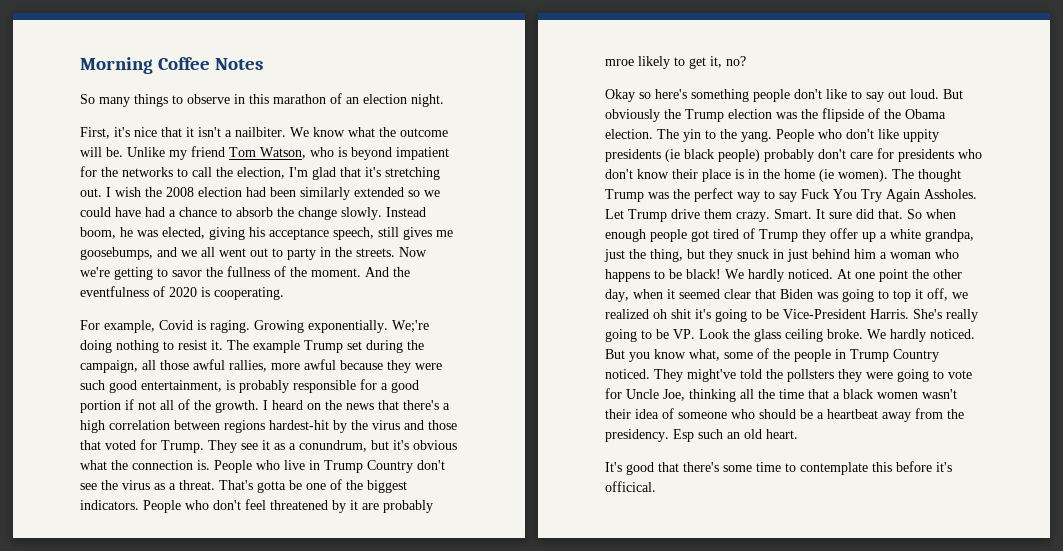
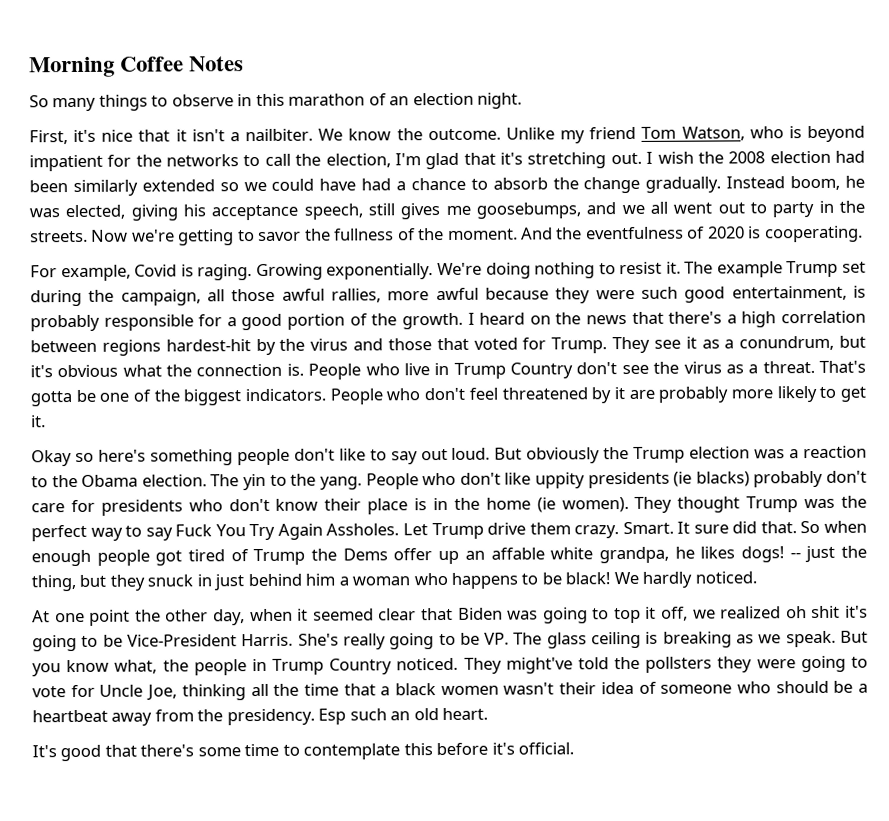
- We know what the outcome will be.
+ We know the outcome.
- I wish the 2008 election had been similarly extended so we could have had a chance to absorb the change slowly.
+ I wish the 2008 election had been similarly extended so we could have had a chance to absorb the change gradually.
- We;'re doing nothing to resist it.
+ We're doing nothing to resist it.
- The example Trump set during the campaign, all those awful rallies, more awful because they were such good entertainment, is probably responsible for a good portion if not all of the growth.
+ The example Trump set during the campaign, all those awful rallies, more awful because they were such good entertainment, is probably responsible for a good portion of the growth.
- People who don't feel threatened by it are probably mroe likely to get it, no?
+ People who don't feel threatened by it are probably more likely to get it.
- But obviously the Trump election was the flipside of the Obama election.
+ But obviously the Trump election was a reaction to the Obama election.
- People who don't like uppity presidents (ie black people) probably don't care for presidents who don't know their place is in the home (ie women).
+ People who don't like uppity presidents (ie blacks) probably don't care for presidents who don't know their place is in the home (ie women).
- The thought Trump was the perfect way to say Fuck You Try Again Assholes.
+ They thought Trump was the perfect way to say Fuck You Try Again Assholes.
- So when enough people got tired of Trump they offer up a white grandpa, just the thing, but they snuck in just behind him a woman who happens to be black!
+ So when enough people got tired of Trump the Dems offer up an affable white grandpa, he likes dogs! -- just the thing, but they snuck in just behind him a woman who happens to be black!
- We hardly noticed. At one point the other day, when it seemed clear that Biden was going to top it off, we realized oh shit it's going to be Vice-President Harris.
+ We hardly noticed.
+ At one point the other day, when it seemed clear that Biden was going to top it off, we realized oh shit it's going to be Vice-President Harris.
- She's really going to be VP. Look the glass ceiling broke. We hardly noticed.
+ She's really going to be VP. The glass ceiling is breaking as we speak.
- But you know what, some of the people in Trump Country noticed.
+ But you know what, the people in Trump Country noticed.
- It's good that there's some time to contemplate this before it's officical.
+ It's good that there's some time to contemplate this before it's official.

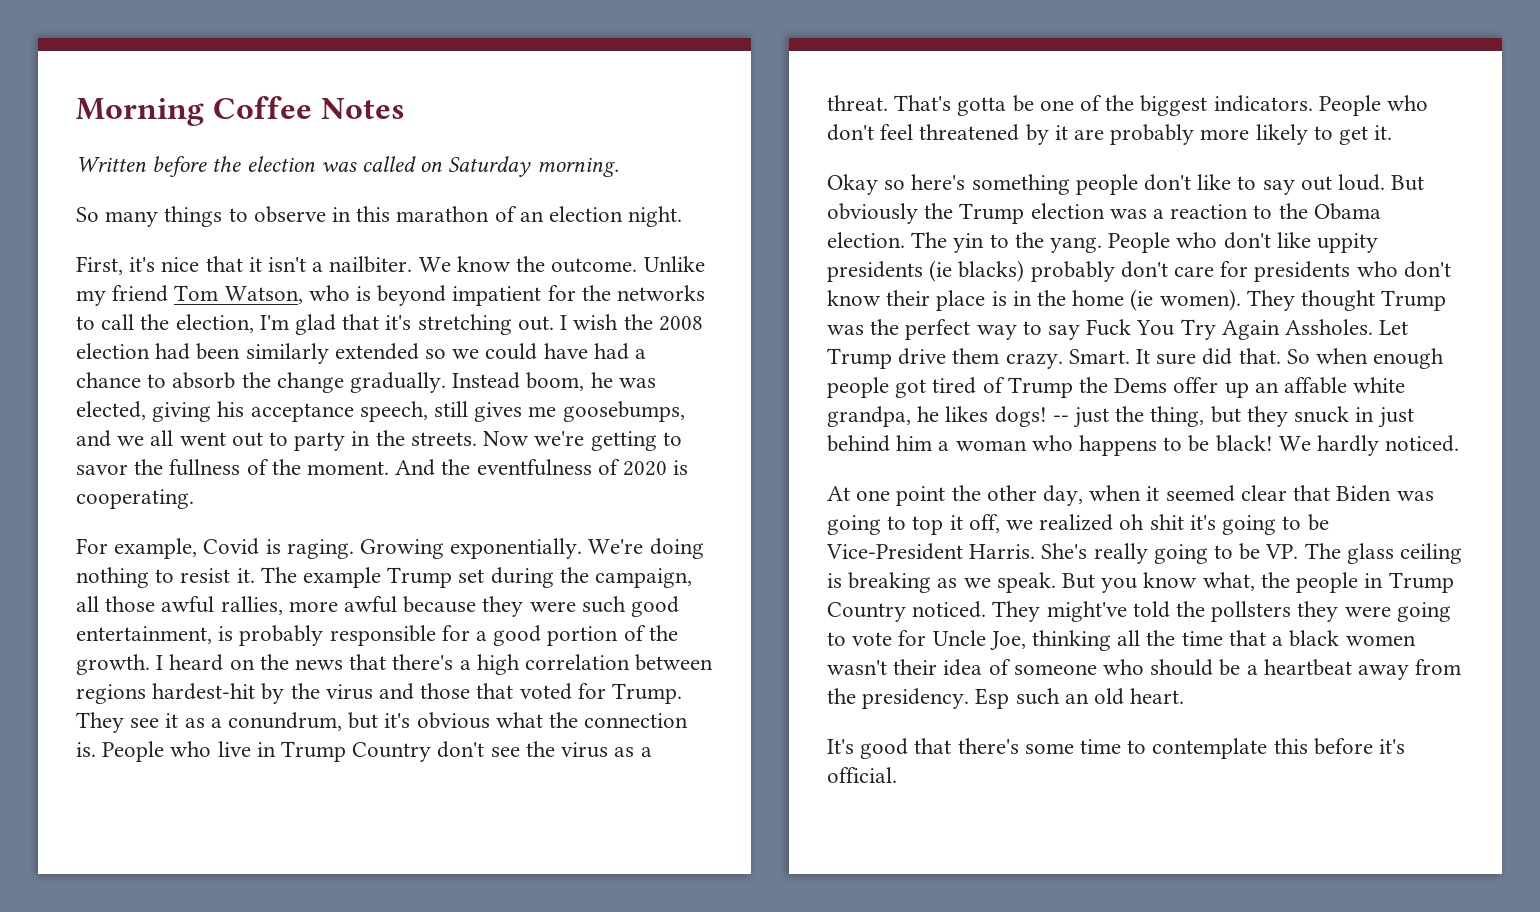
+ Written before the election was called on Saturday morning.

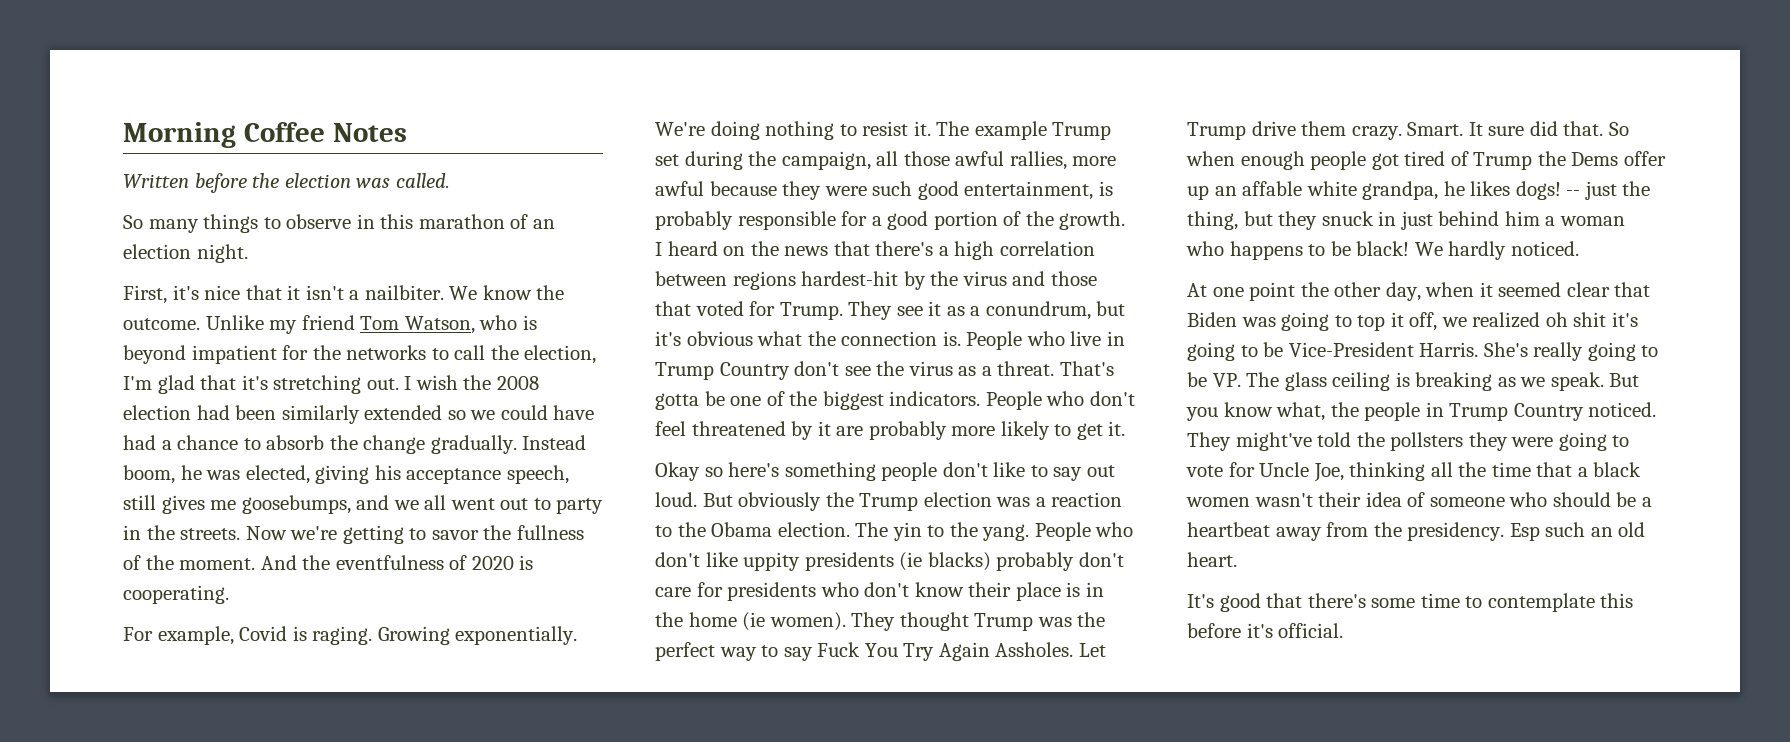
- Written before the election was called on Saturday morning.
+ Written before the election was called.

